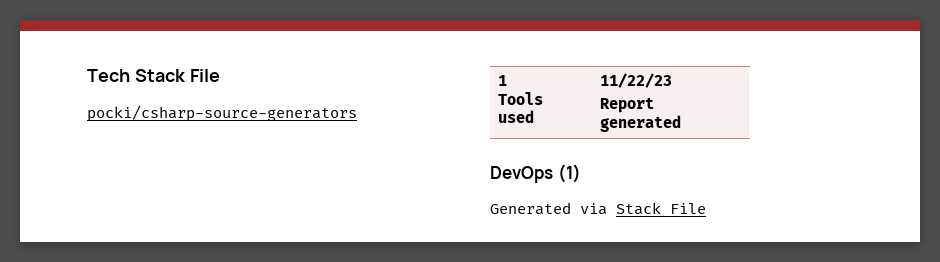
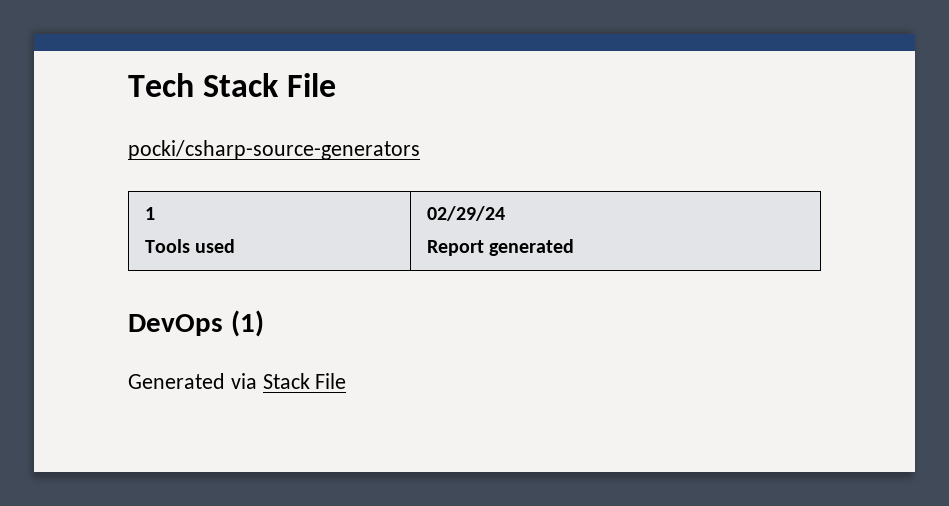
  pocki/csharp-source-generators
  1
- Tools used | 11/22/23
+ Tools used | 02/29/24

